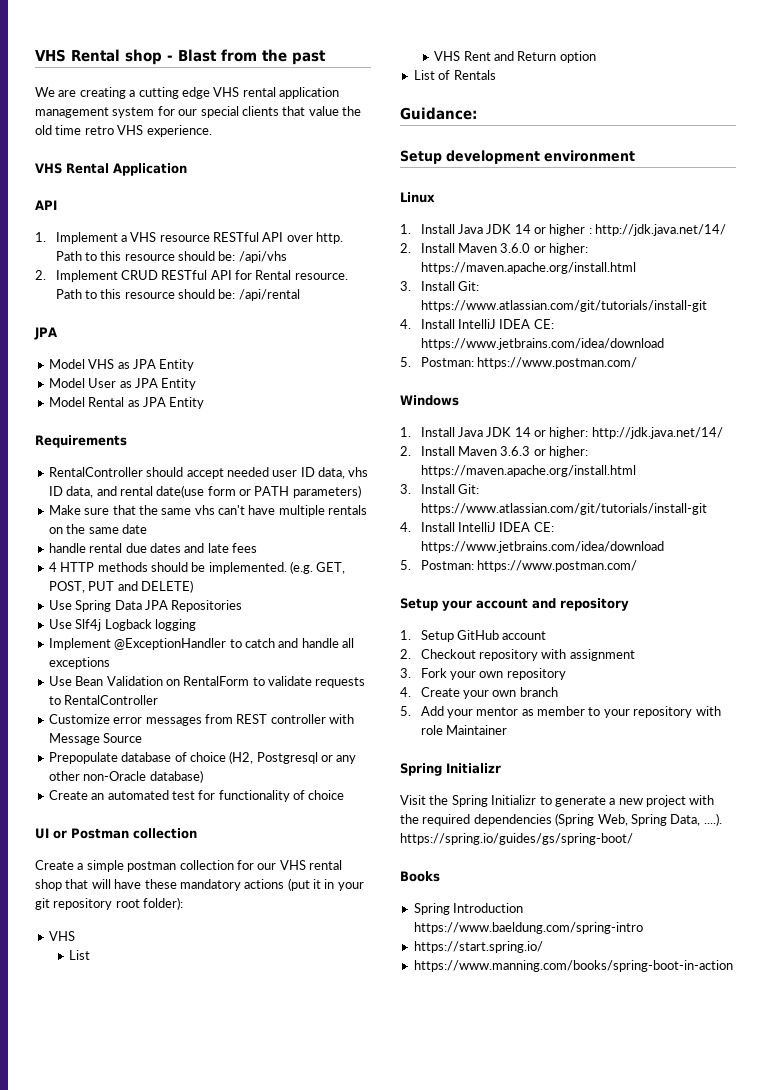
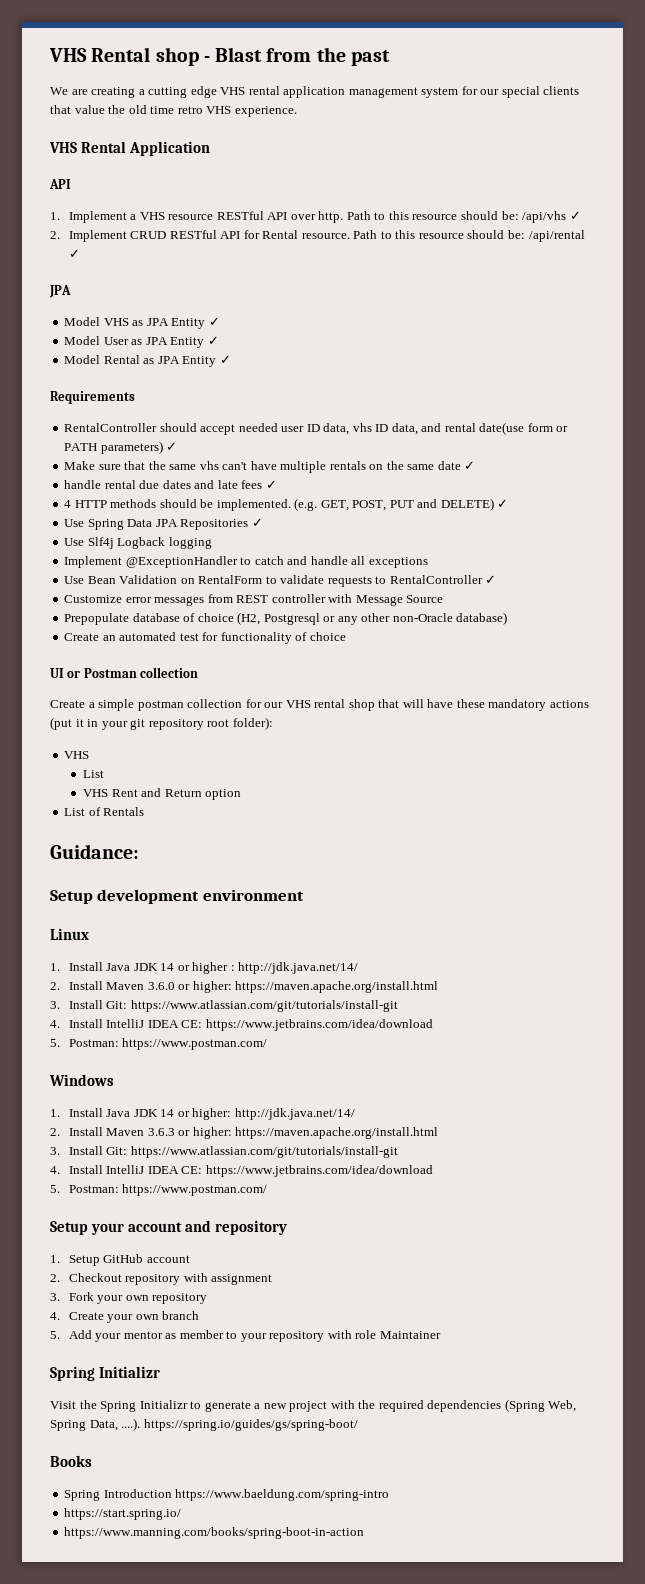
- Path to this resource should be: /api/vhs
+ Path to this resource should be: /api/vhs ✓
- Path to this resource should be: /api/rental
+ Path to this resource should be: /api/rental ✓
- Model VHS as JPA Entity
+ Model VHS as JPA Entity ✓
- Model User as JPA Entity
+ Model User as JPA Entity ✓
- Model Rental as JPA Entity
+ Model Rental as JPA Entity ✓
- RentalController should accept needed user ID data, vhs ID data, and rental date(use form or PATH parameters)
+ RentalController should accept needed user ID data, vhs ID data, and rental date(use form or PATH parameters) ✓
- Make sure that the same vhs can't have multiple rentals on the same date
+ Make sure that the same vhs can't have multiple rentals on the same date ✓
- handle rental due dates and late fees
+ handle rental due dates and late fees ✓
- (e.g. GET, POST, PUT and DELETE)
+ (e.g. GET, POST, PUT and DELETE) ✓
- Use Spring Data JPA Repositories
+ Use Spring Data JPA Repositories ✓
- Use Bean Validation on RentalForm to validate requests to RentalController
+ Use Bean Validation on RentalForm to validate requests to RentalController ✓

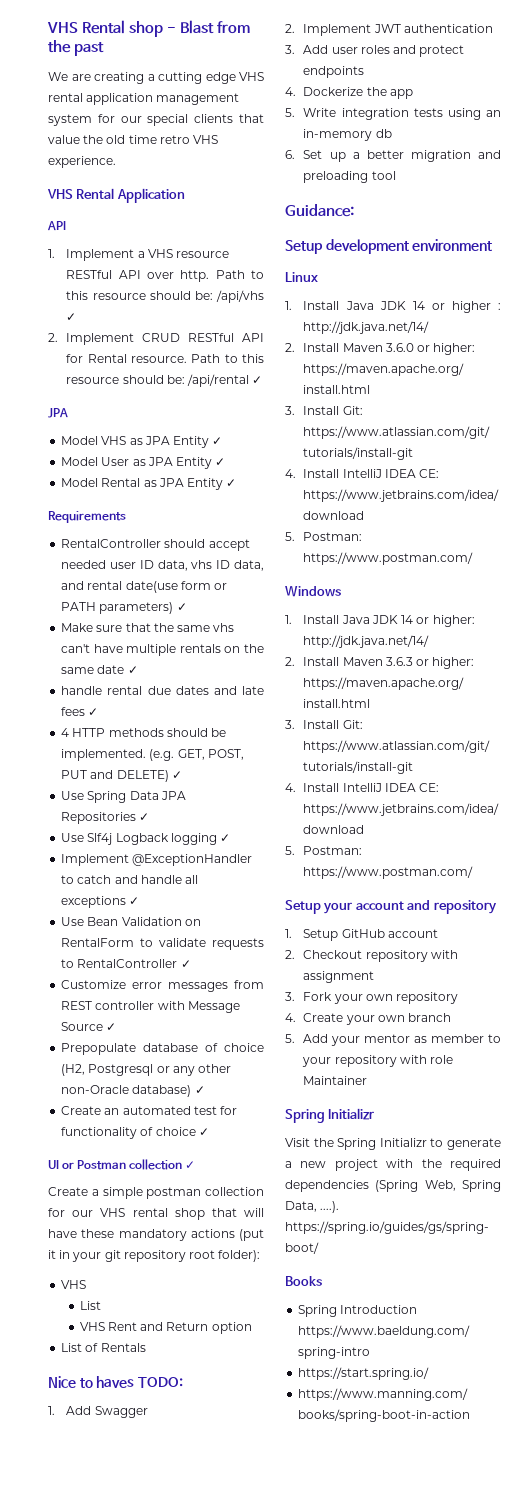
- Use Slf4j Logback logging
+ Use Slf4j Logback logging ✓
- Implement @ExceptionHandler to catch and handle all exceptions
+ Implement @ExceptionHandler to catch and handle all exceptions ✓
- Customize error messages from REST controller with Message Source
+ Customize error messages from REST controller with Message Source ✓
- Prepopulate database of choice (H2, Postgresql or any other non-Oracle database)
+ Prepopulate database of choice (H2, Postgresql or any other non-Oracle database) ✓
- Create an automated test for functionality of choice
+ Create an automated test for functionality of choice ✓
- UI or Postman collection
+ UI or Postman collection ✓
+ Nice to haves TODO:
+ 1. Add Swagger
+ 2. Implement JWT authentication
+ 3. Add user roles and protect endpoints
+ 4. Dockerize the app
+ 5. Write integration tests using an in-memory db
+ 6. Set up a better migration and preloading tool

